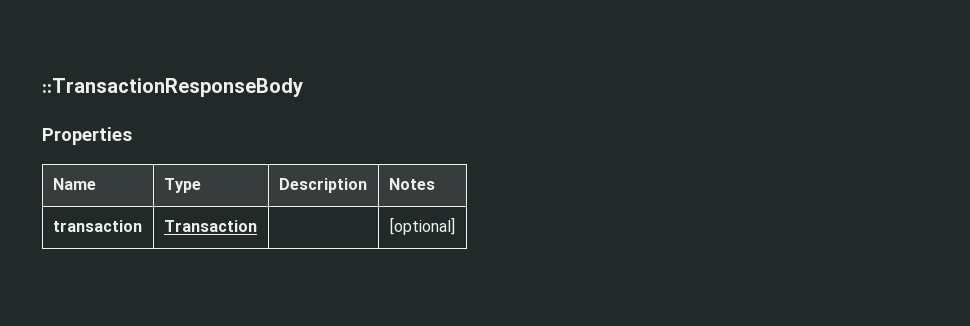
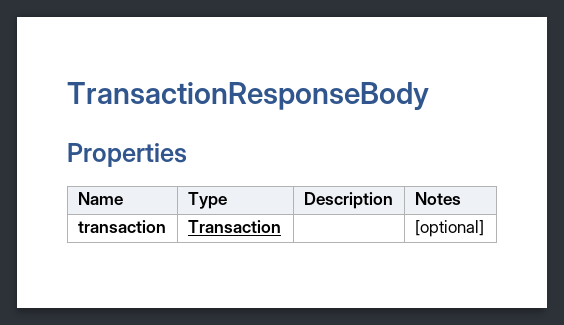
- ::TransactionResponseBody
+ TransactionResponseBody

